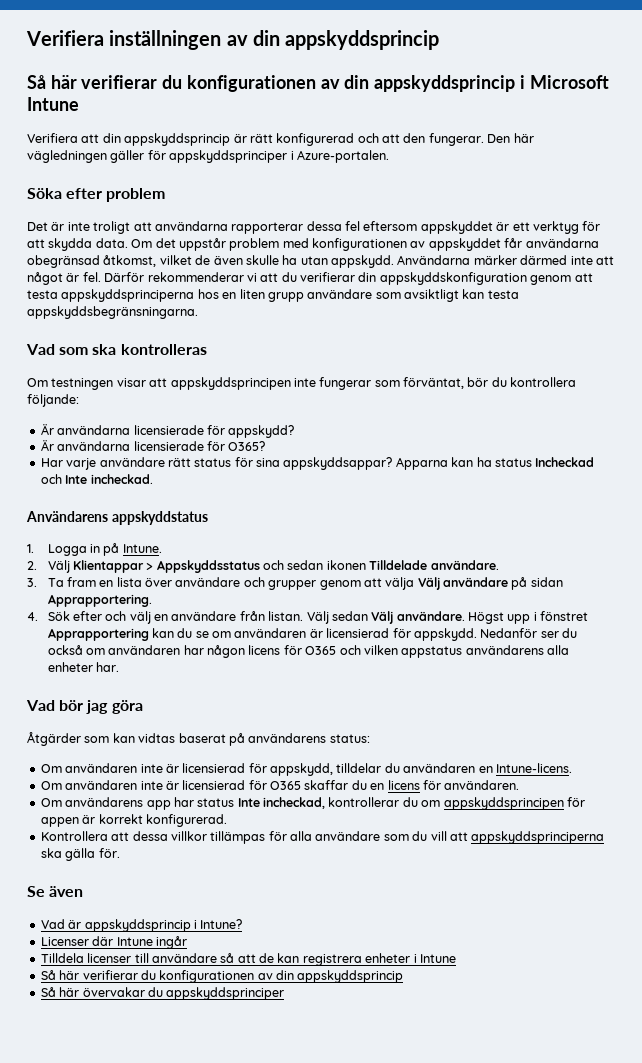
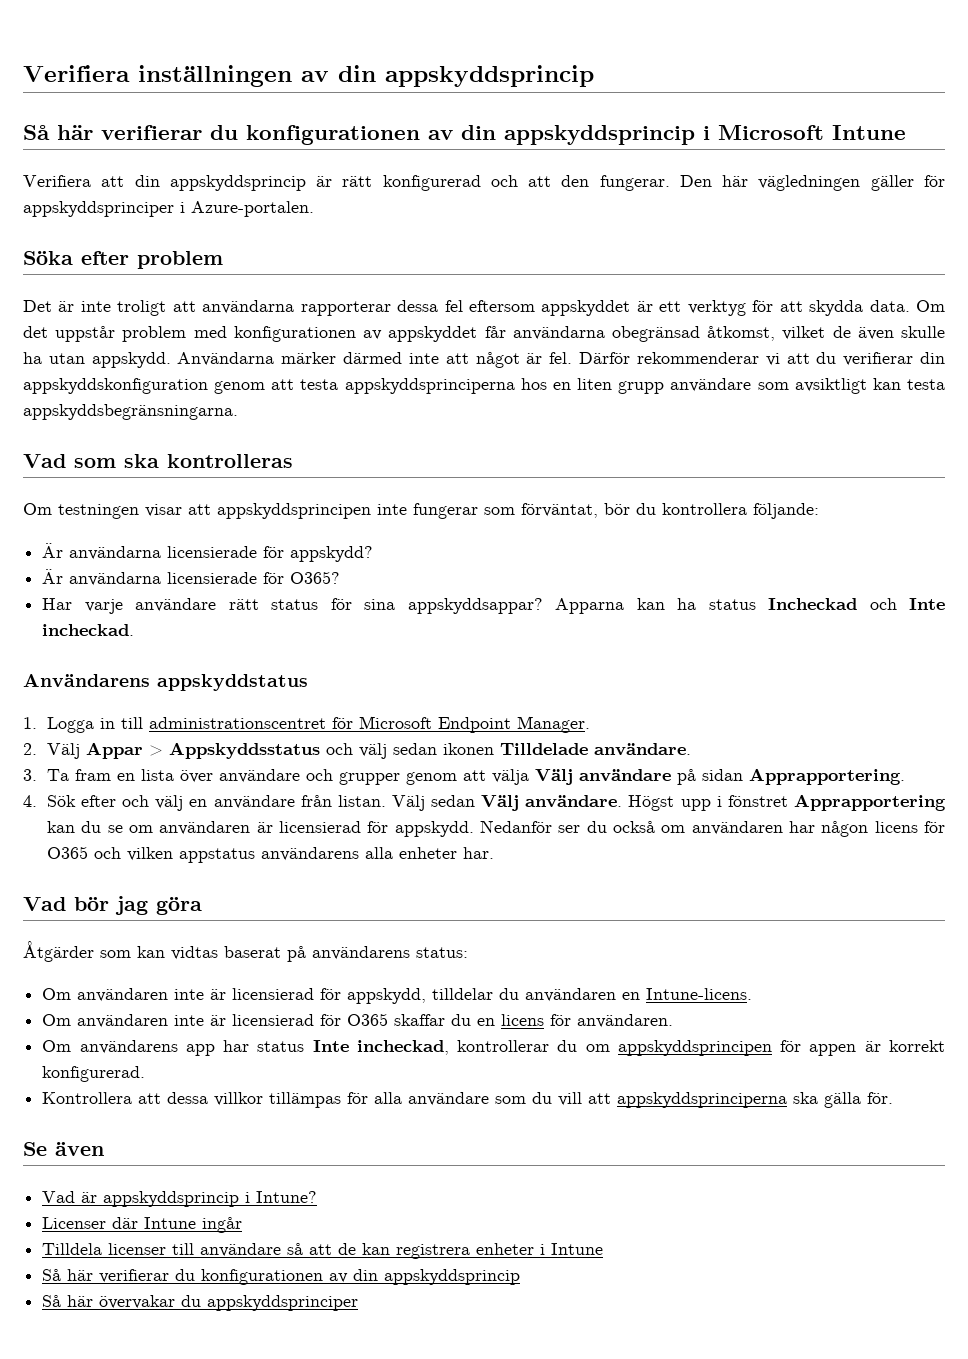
- 1. Logga in på Intune.
+ 1. Logga in till administrationscentret för Microsoft Endpoint Manager.
- 2. Välj Klientappar > Appskyddsstatus och sedan ikonen Tilldelade användare.
+ 2. Välj Appar > Appskyddsstatus och välj sedan ikonen Tilldelade användare.

